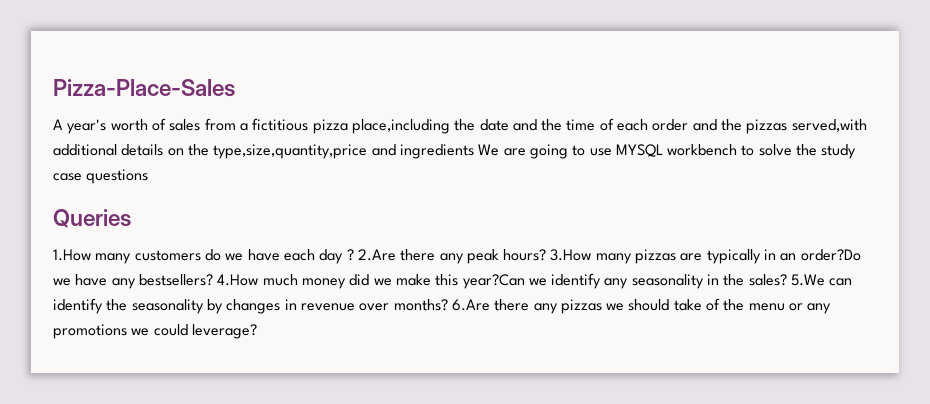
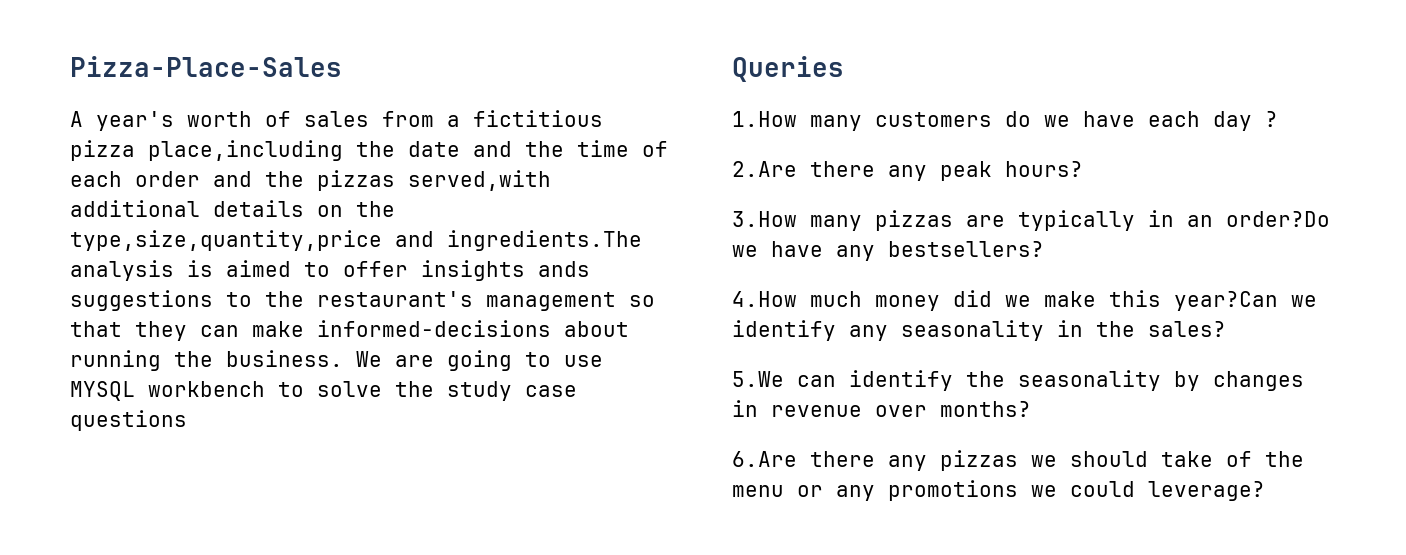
- A year's worth of sales from a fictitious pizza place,including the date and the time of each order and the pizzas served,with additional details on the type,size,quantity,price and ingredients We are going to use MYSQL workbench to solve the study case questions
+ A year's worth of sales from a fictitious pizza place,including the date and the time of each order and the pizzas served,with additional details on the type,size,quantity,price and ingredients.The analysis is aimed to offer insights ands suggestions to the restaurant's management so that they can make informed-decisions about running the business. We are going to use MYSQL workbench to solve the study case questions
- 1.How many customers do we have each day ? 2.Are there any peak hours? 3.How many pizzas are typically in an order?Do we have any bestsellers? 4.How much money did we make this year?Can we identify any seasonality in the sales? 5.We can identify the seasonality by changes in revenue over months? 6.Are there any pizzas we should take of the menu or any promotions we could leverage?
+ 1.How many customers do we have each day ?
+ 2.Are there any peak hours?
+ 3.How many pizzas are typically in an order?Do we have any bestsellers?
+ 4.How much money did we make this year?Can we identify any seasonality in the sales?
+ 5.We can identify the seasonality by changes in revenue over months?
+ 6.Are there any pizzas we should take of the menu or any promotions we could leverage?

